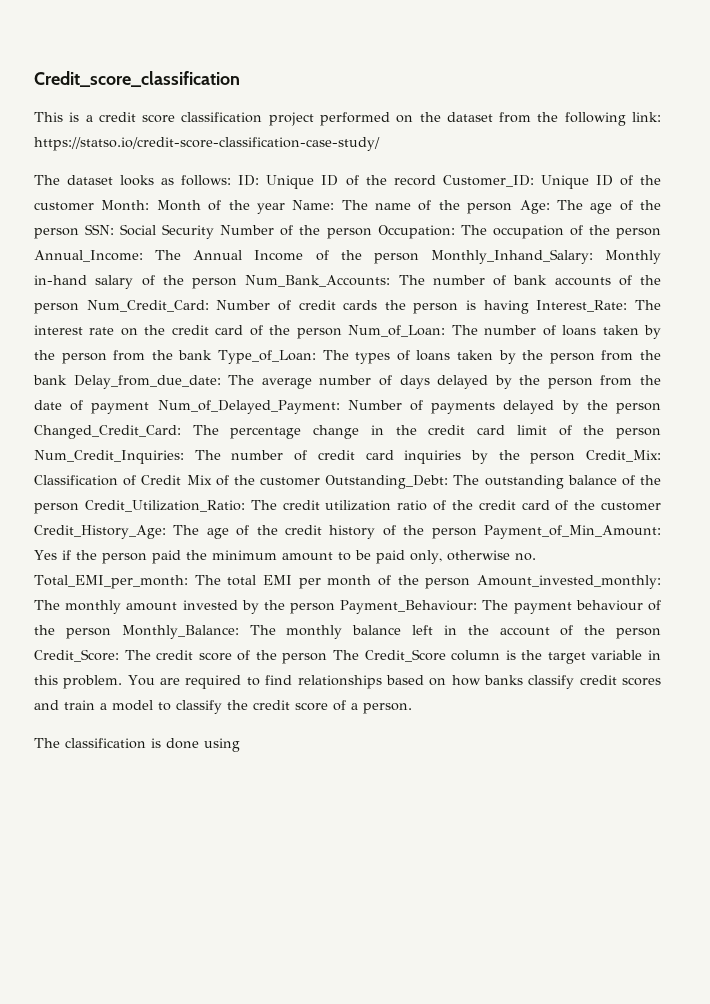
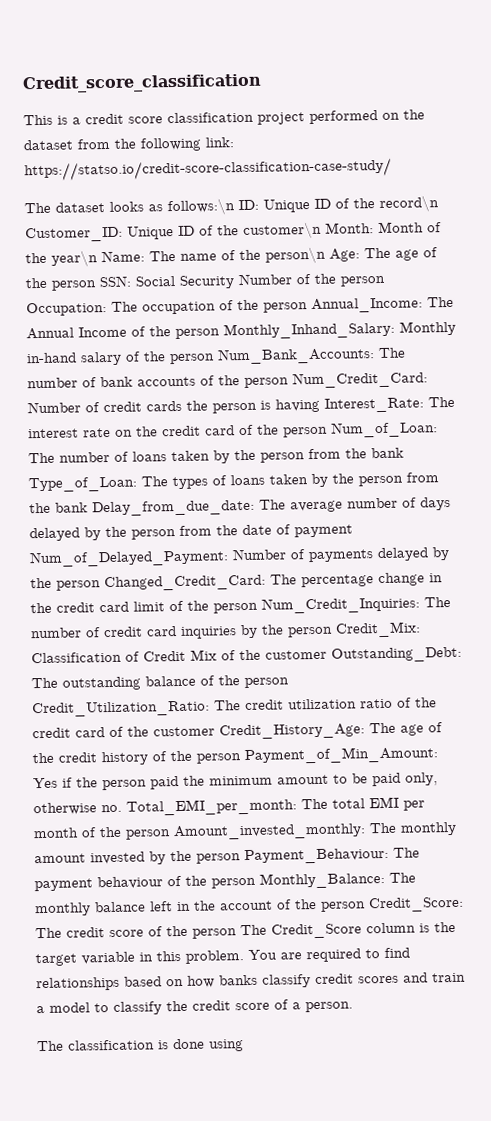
- The dataset looks as follows: ID:
+ The dataset looks as follows:\n ID:
- Unique ID of the record Customer_ID:
+ Unique ID of the record\n Customer_ID:
- Unique ID of the customer Month:
+ Unique ID of the customer\n Month:
- Month of the year Name:
+ Month of the year\n Name:
- The name of the person Age:
+ The name of the person\n Age:

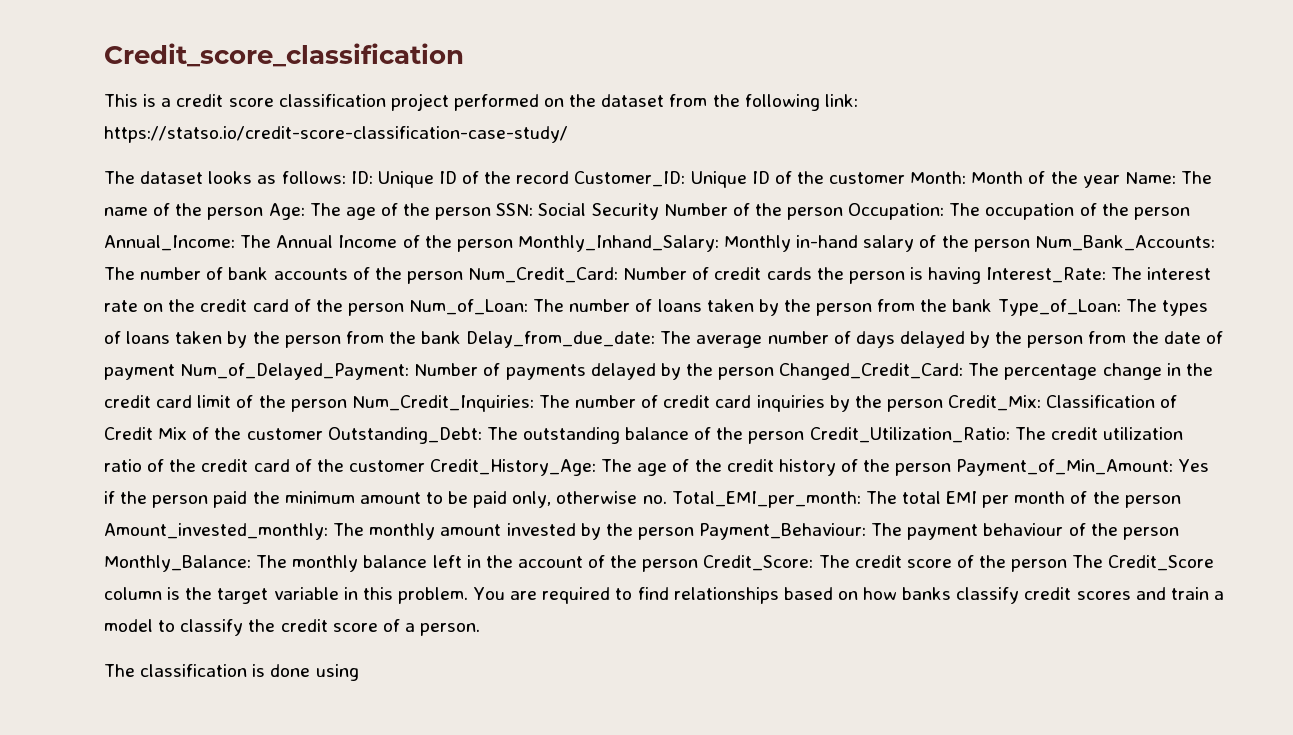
- The dataset looks as follows:\n ID:
+ The dataset looks as follows: ID:
- Unique ID of the record\n Customer_ID:
+ Unique ID of the record Customer_ID:
- Unique ID of the customer\n Month:
+ Unique ID of the customer Month:
- Month of the year\n Name:
+ Month of the year Name:
- The name of the person\n Age:
+ The name of the person Age:

